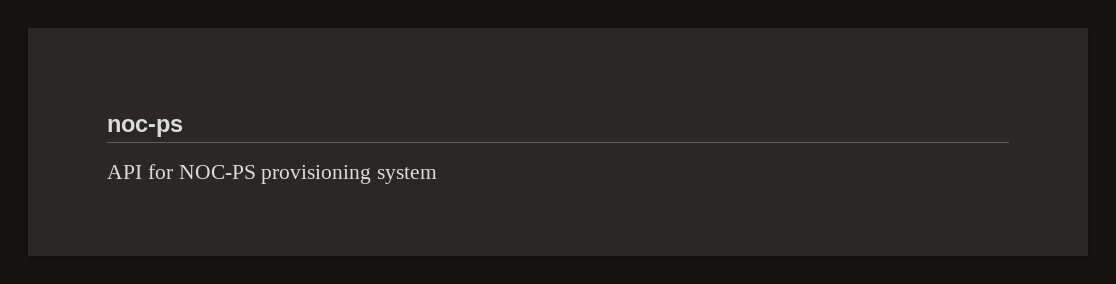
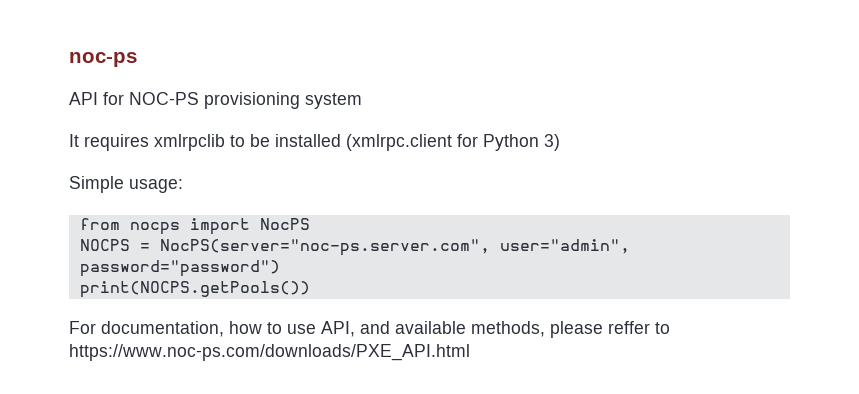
+ It requires xmlrpclib to be installed (xmlrpc.client for Python 3)
+ Simple usage:
+ from nocps import NocPS
+ NOCPS = NocPS(server="noc-ps.server.com", user="admin", password="password")
+ print(NOCPS.getPools())
+ For documentation, how to use API, and available methods, please reffer to https://www.noc-ps.com/downloads/PXE_API.html

